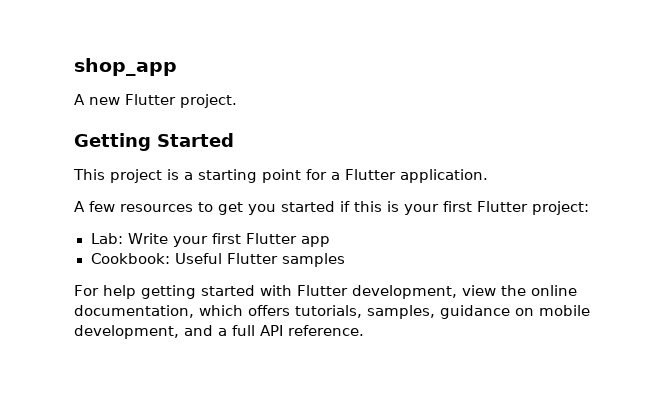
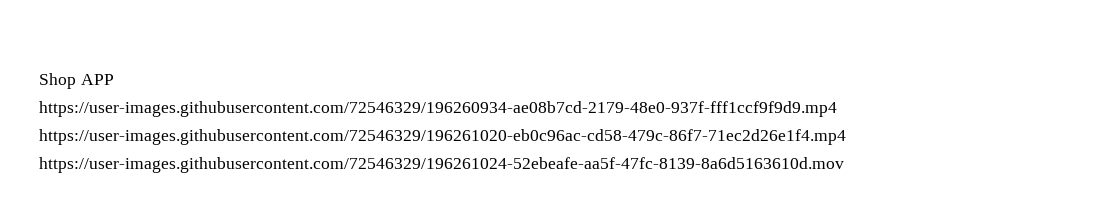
- shop_app
- A new Flutter project.
- Getting Started
- This project is a starting point for a Flutter application.
- A few resources to get you started if this is your first Flutter project:
- Lab: Write your first Flutter app
- Cookbook: Useful Flutter samples
- For help getting started with Flutter development, view the online documentation, which offers tutorials, samples, guidance on mobile development, and a full API reference.
+ Shop APP
+ https://user-images.githubusercontent.com/72546329/196260934-ae08b7cd-2179-48e0-937f-fff1ccf9f9d9.mp4
+ https://user-images.githubusercontent.com/72546329/196261020-eb0c96ac-cd58-479c-86f7-71ec2d26e1f4.mp4
+ https://user-images.githubusercontent.com/72546329/196261024-52ebeafe-aa5f-47fc-8139-8a6d5163610d.mov

